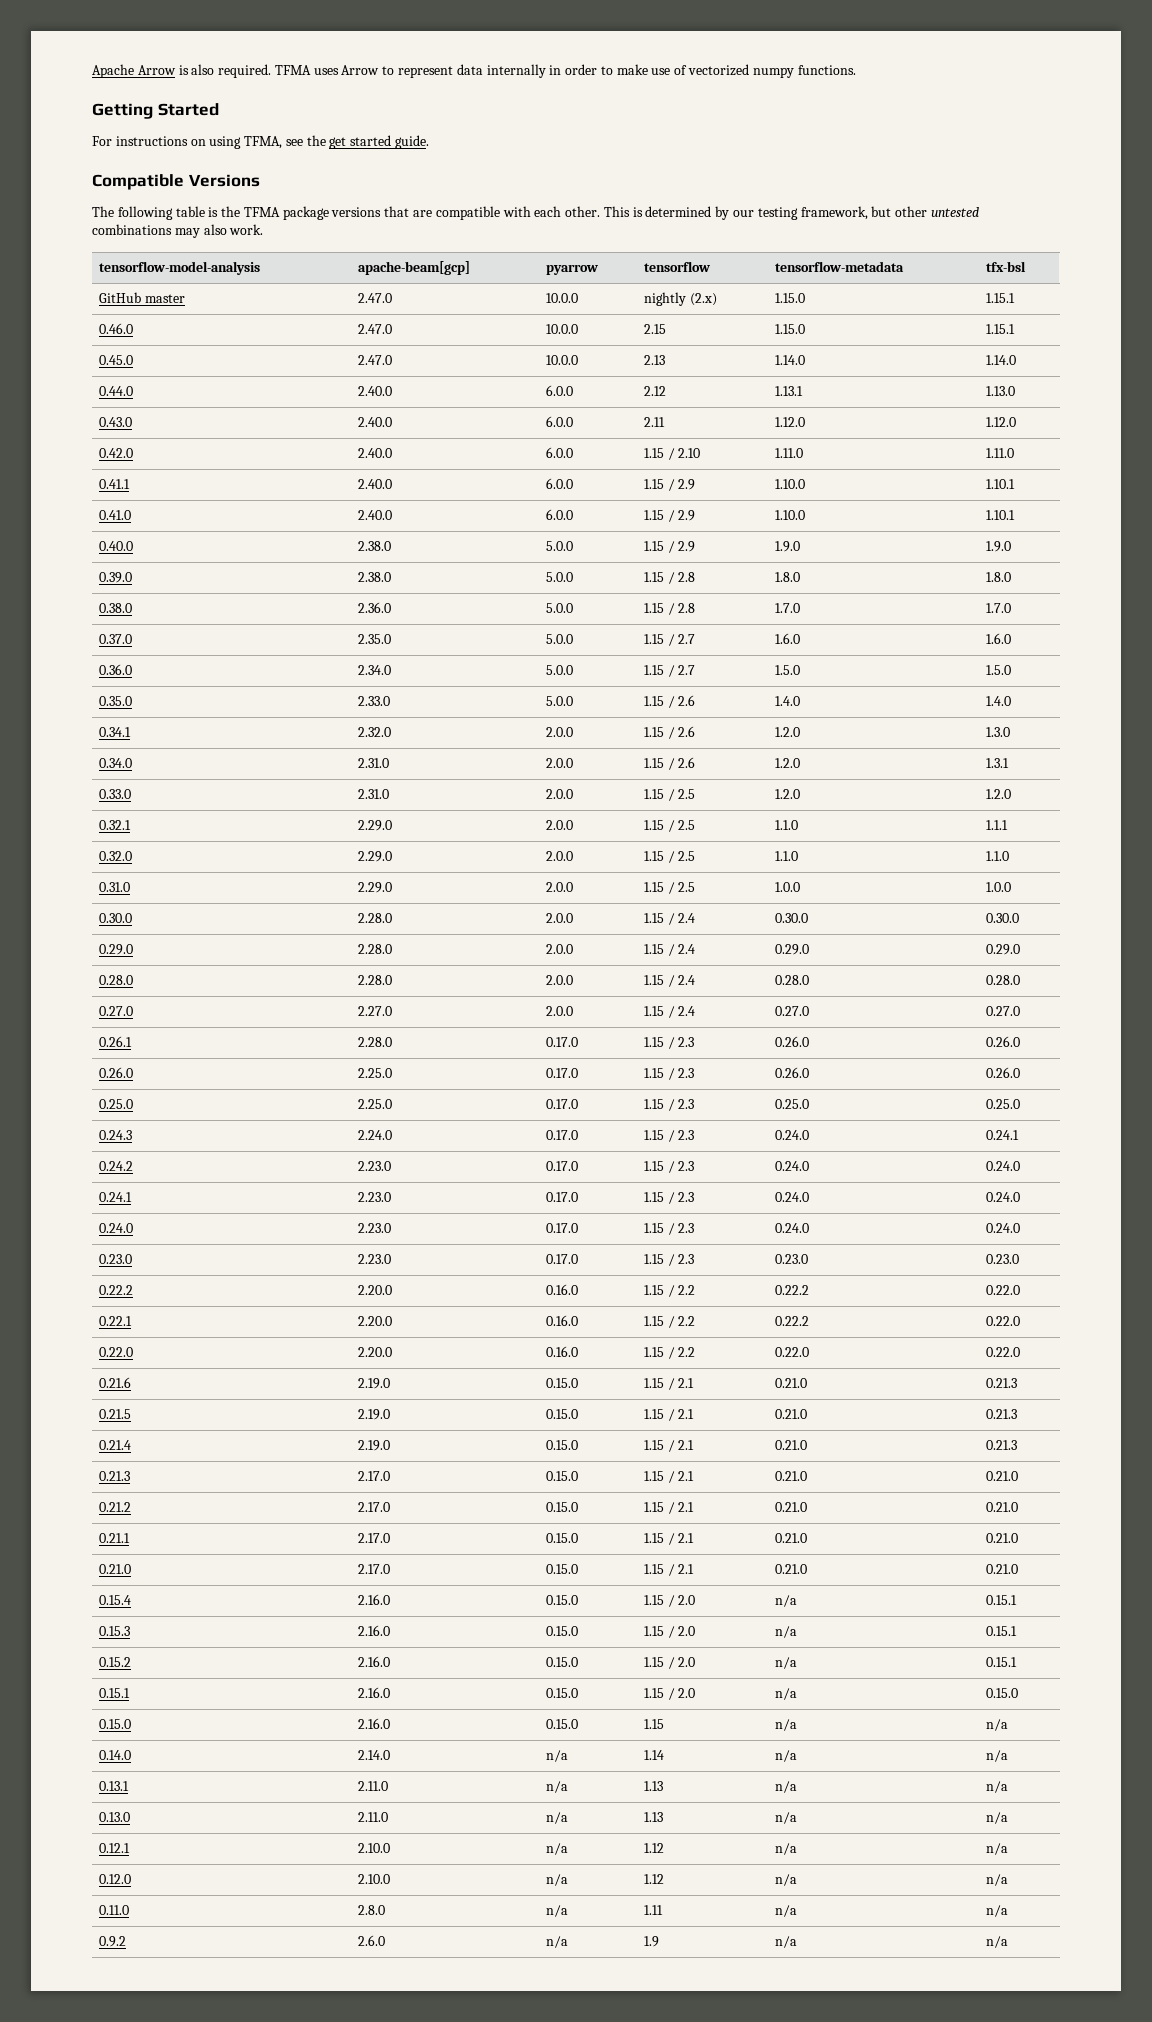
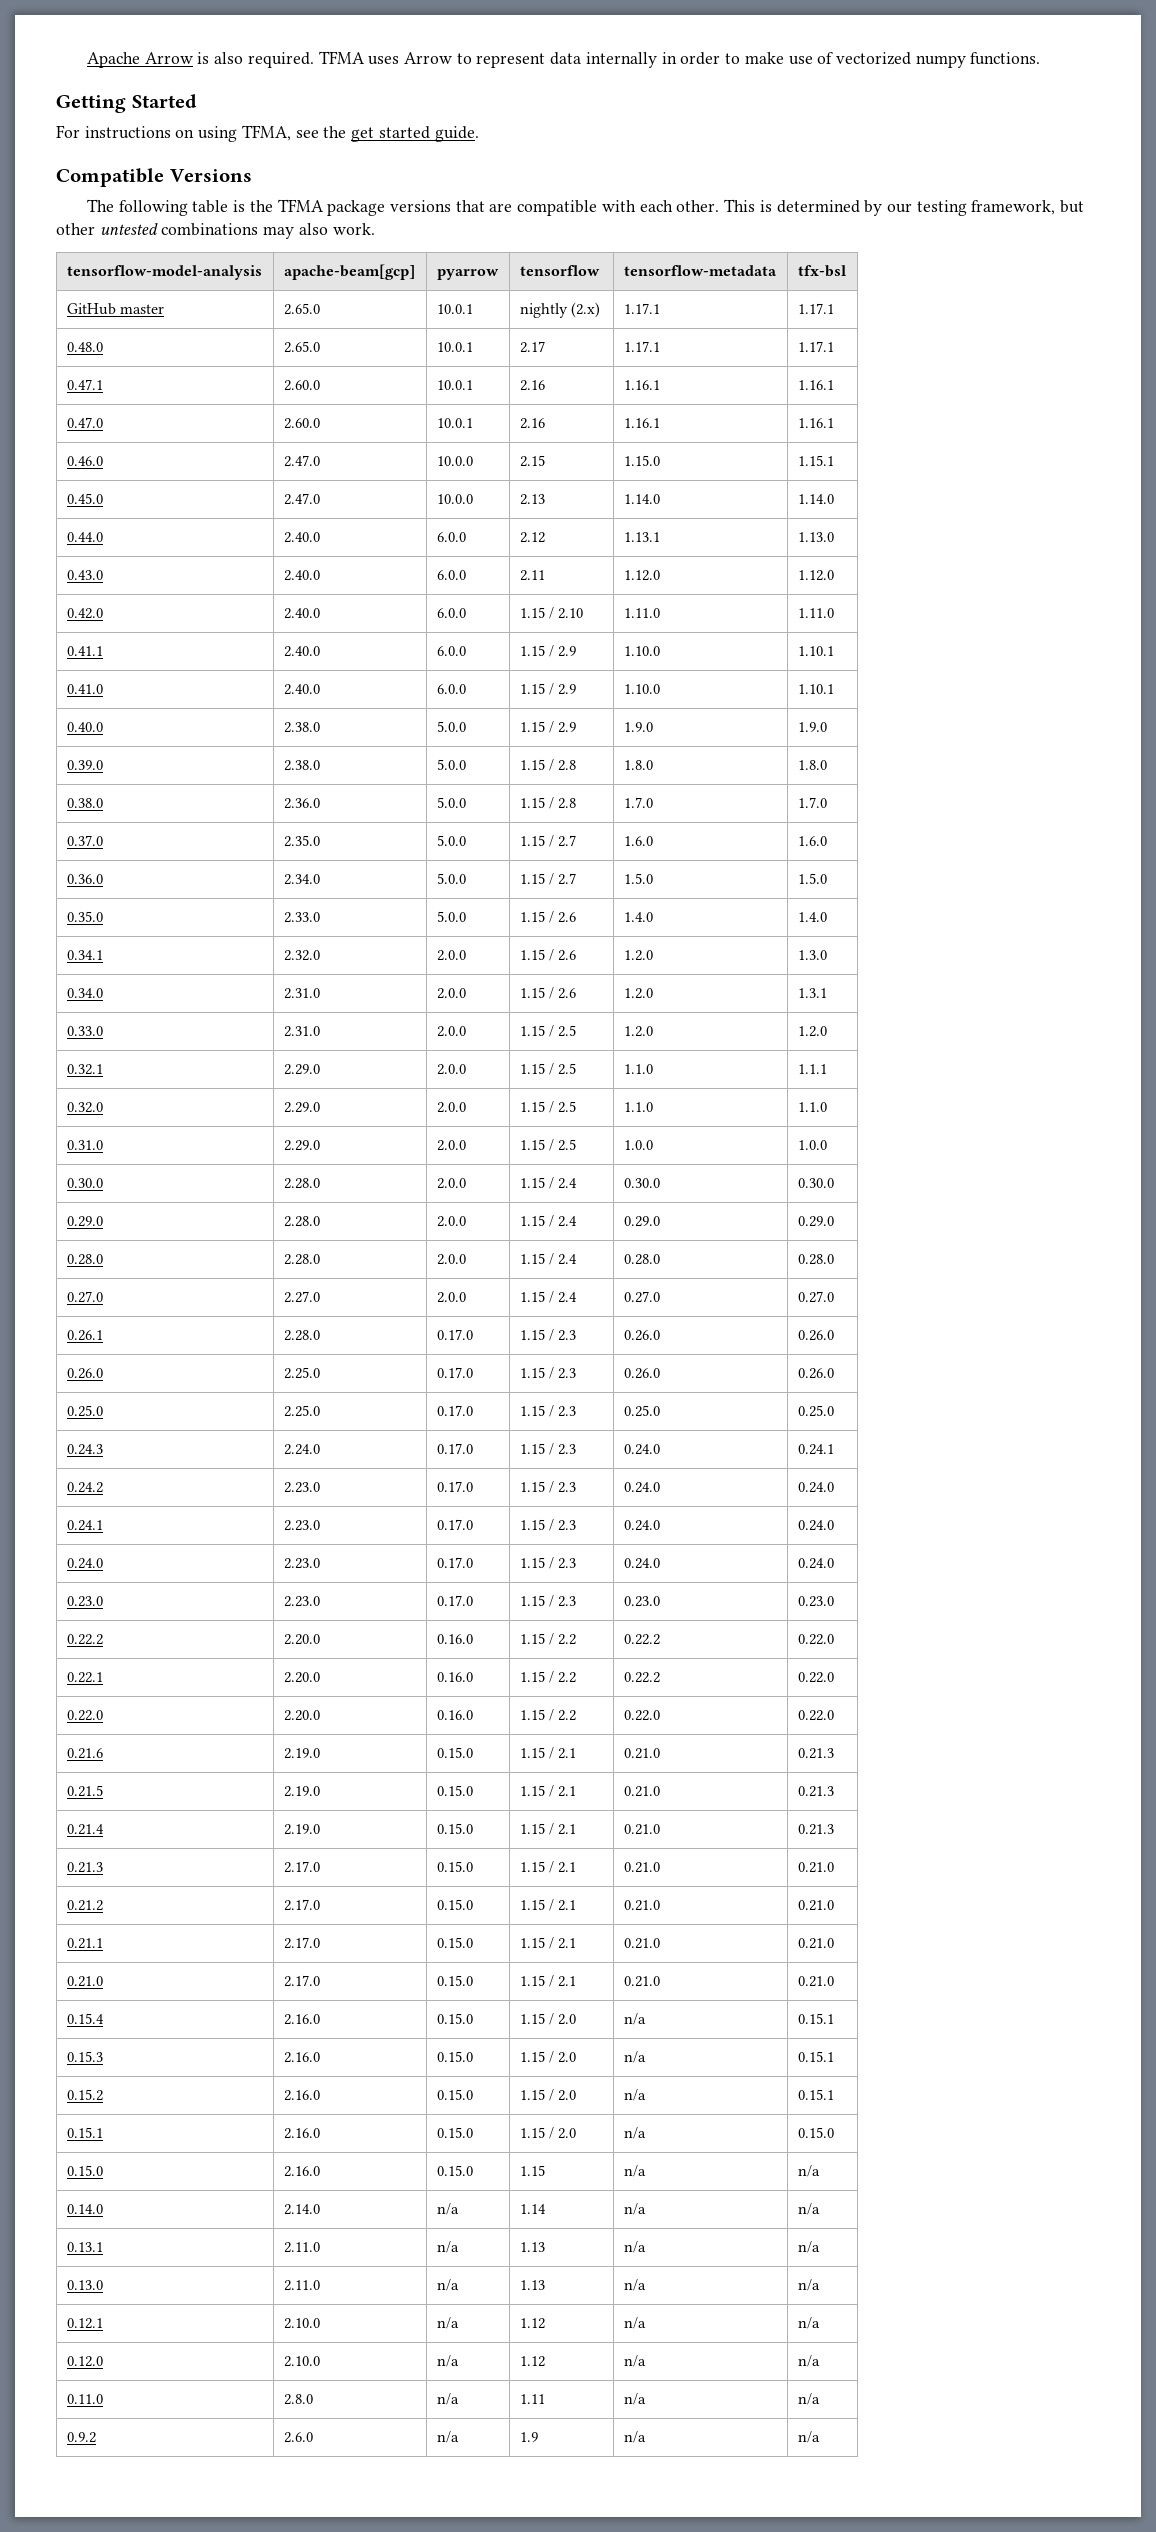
- GitHub master | 2.47.0 | 10.0.0 | nightly (2.x) | 1.15.0 | 1.15.1
+ GitHub master | 2.65.0 | 10.0.1 | nightly (2.x) | 1.17.1 | 1.17.1
+ 0.48.0 | 2.65.0 | 10.0.1 | 2.17 | 1.17.1 | 1.17.1
+ 0.47.1 | 2.60.0 | 10.0.1 | 2.16 | 1.16.1 | 1.16.1
+ 0.47.0 | 2.60.0 | 10.0.1 | 2.16 | 1.16.1 | 1.16.1

